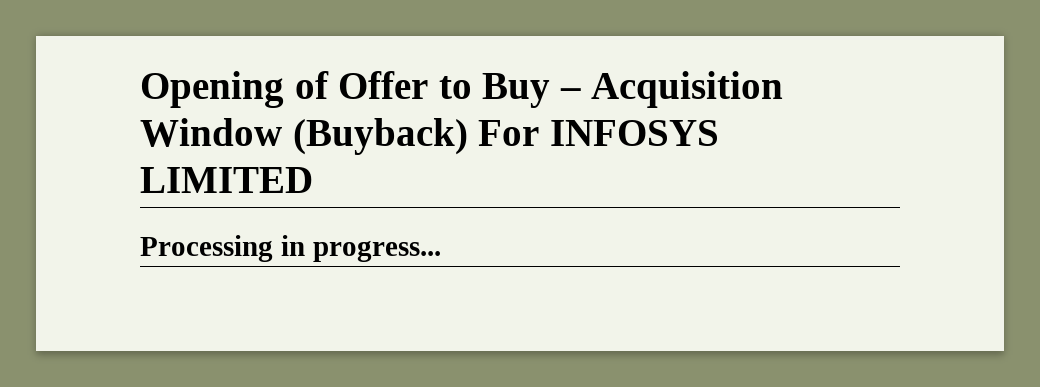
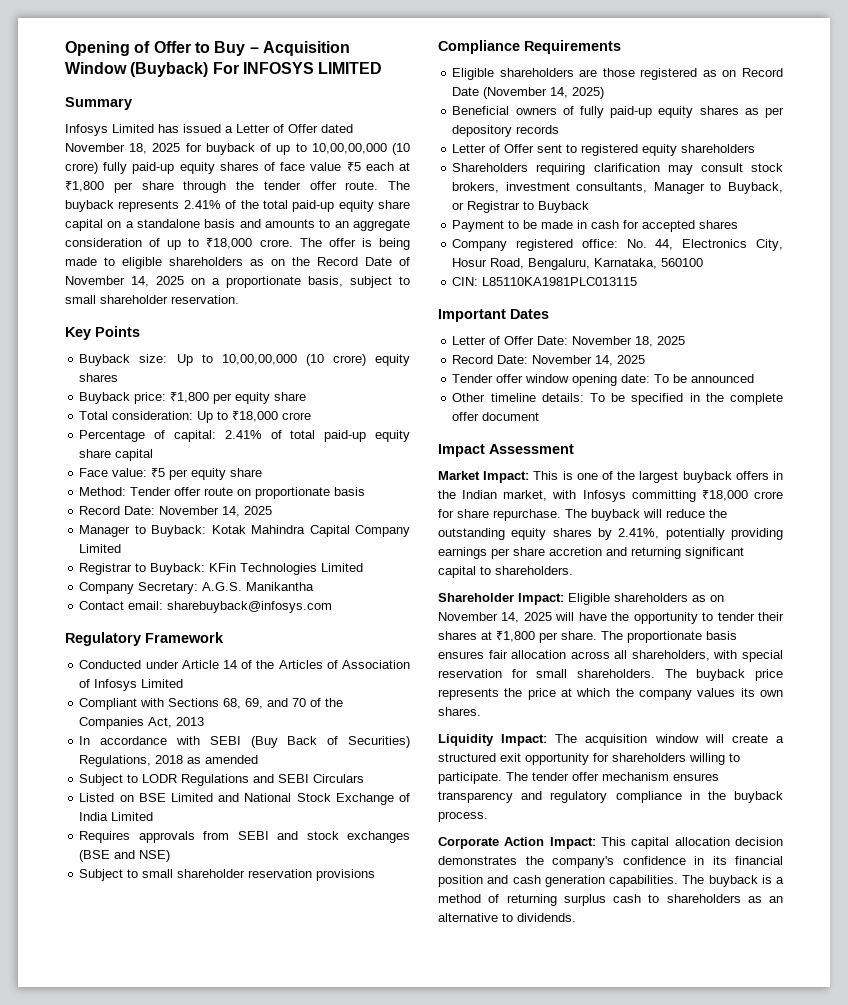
- Processing in progress...
+ Summary
+ Infosys Limited has issued a Letter of Offer dated November 18, 2025 for buyback of up to 10,00,00,000 (10 crore) fully paid-up equity shares of face value ₹5 each at ₹1,800 per share through the tender offer route. The buyback represents 2.41% of the total paid-up equity share capital on a standalone basis and amounts to an aggregate consideration of up to ₹18,000 crore. The offer is being made to eligible shareholders as on the Record Date of November 14, 2025 on a proportionate basis, subject to small shareholder reservation.
+ Key Points
+ Buyback size: Up to 10,00,00,000 (10 crore) equity shares
+ Buyback price: ₹1,800 per equity share
+ Total consideration: Up to ₹18,000 crore
+ Percentage of capital: 2.41% of total paid-up equity share capital
+ Face value: ₹5 per equity share
+ Method: Tender offer route on proportionate basis
+ Record Date: November 14, 2025
+ Manager to Buyback: Kotak Mahindra Capital Company Limited
+ Registrar to Buyback: KFin Technologies Limited
+ Company Secretary: A.G.S. Manikantha
+ Contact email: sharebuyback@infosys.com
+ Regulatory Framework
+ Conducted under Article 14 of the Articles of Association of Infosys Limited
+ Compliant with Sections 68, 69, and 70 of the Companies Act, 2013
+ In accordance with SEBI (Buy Back of Securities) Regulations, 2018 as amended
+ Subject to LODR Regulations and SEBI Circulars
+ Listed on BSE Limited and National Stock Exchange of India Limited
+ Requires approvals from SEBI and stock exchanges (BSE and NSE)
+ Subject to small shareholder reservation provisions
+ Compliance Requirements
+ Eligible shareholders are those registered as on Record Date (November 14, 2025)
+ Beneficial owners of fully paid-up equity shares as per depository records
+ Letter of Offer sent to registered equity shareholders
+ Shareholders requiring clarification may consult stock brokers, investment consultants, Manager to Buyback, or Registrar to Buyback
+ Payment to be made in cash for accepted shares
+ Company registered office: No. 44, Electronics City, Hosur Road, Bengaluru, Karnataka, 560100
+ CIN: L85110KA1981PLC013115
+ Important Dates
+ Letter of Offer Date: November 18, 2025
+ Record Date: November 14, 2025
+ Tender offer window opening date: To be announced
+ Other timeline details: To be specified in the complete offer document
+ Impact Assessment
+ Market Impact: This is one of the largest buyback offers in the Indian market, with Infosys committing ₹18,000 crore for share repurchase. The buyback will reduce the outstanding equity shares by 2.41%, potentially providing earnings per share accretion and returning significant capital to shareholders.
+ Shareholder Impact: Eligible shareholders as on November 14, 2025 will have the opportunity to tender their shares at ₹1,800 per share. The proportionate basis ensures fair allocation across all shareholders, with special reservation for small shareholders. The buyback price represents the price at which the company values its own shares.
+ Liquidity Impact: The acquisition window will create a structured exit opportunity for shareholders willing to participate. The tender offer mechanism ensures transparency and regulatory compliance in the buyback process.
+ Corporate Action Impact: This capital allocation decision demonstrates the company's confidence in its financial position and cash generation capabilities. The buyback is a method of returning surplus cash to shareholders as an alternative to dividends.

